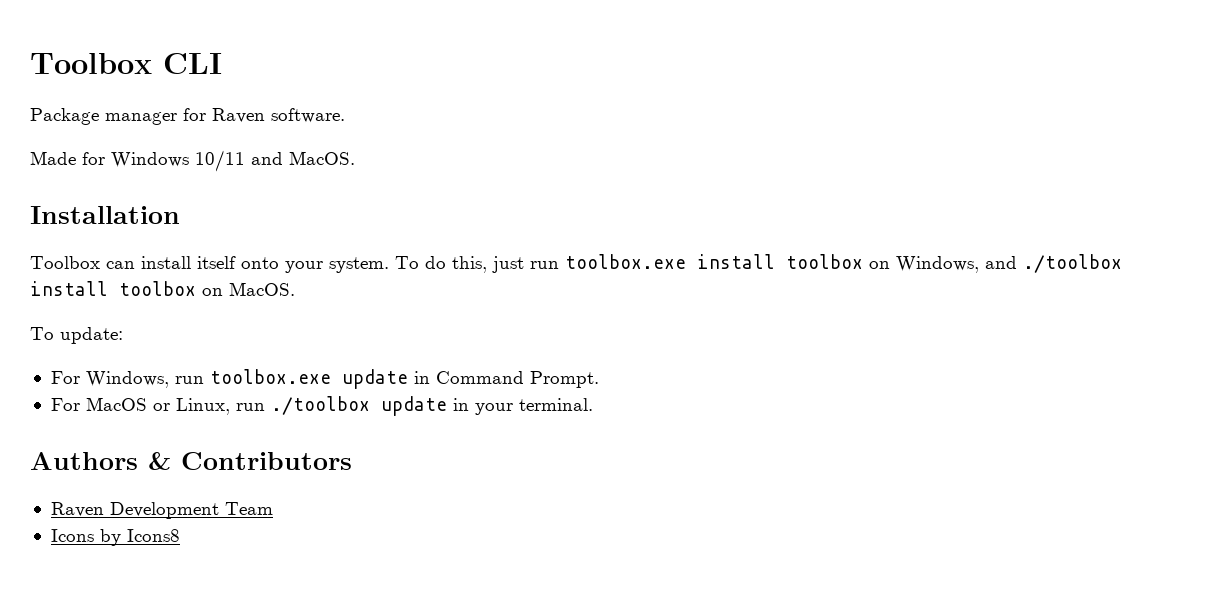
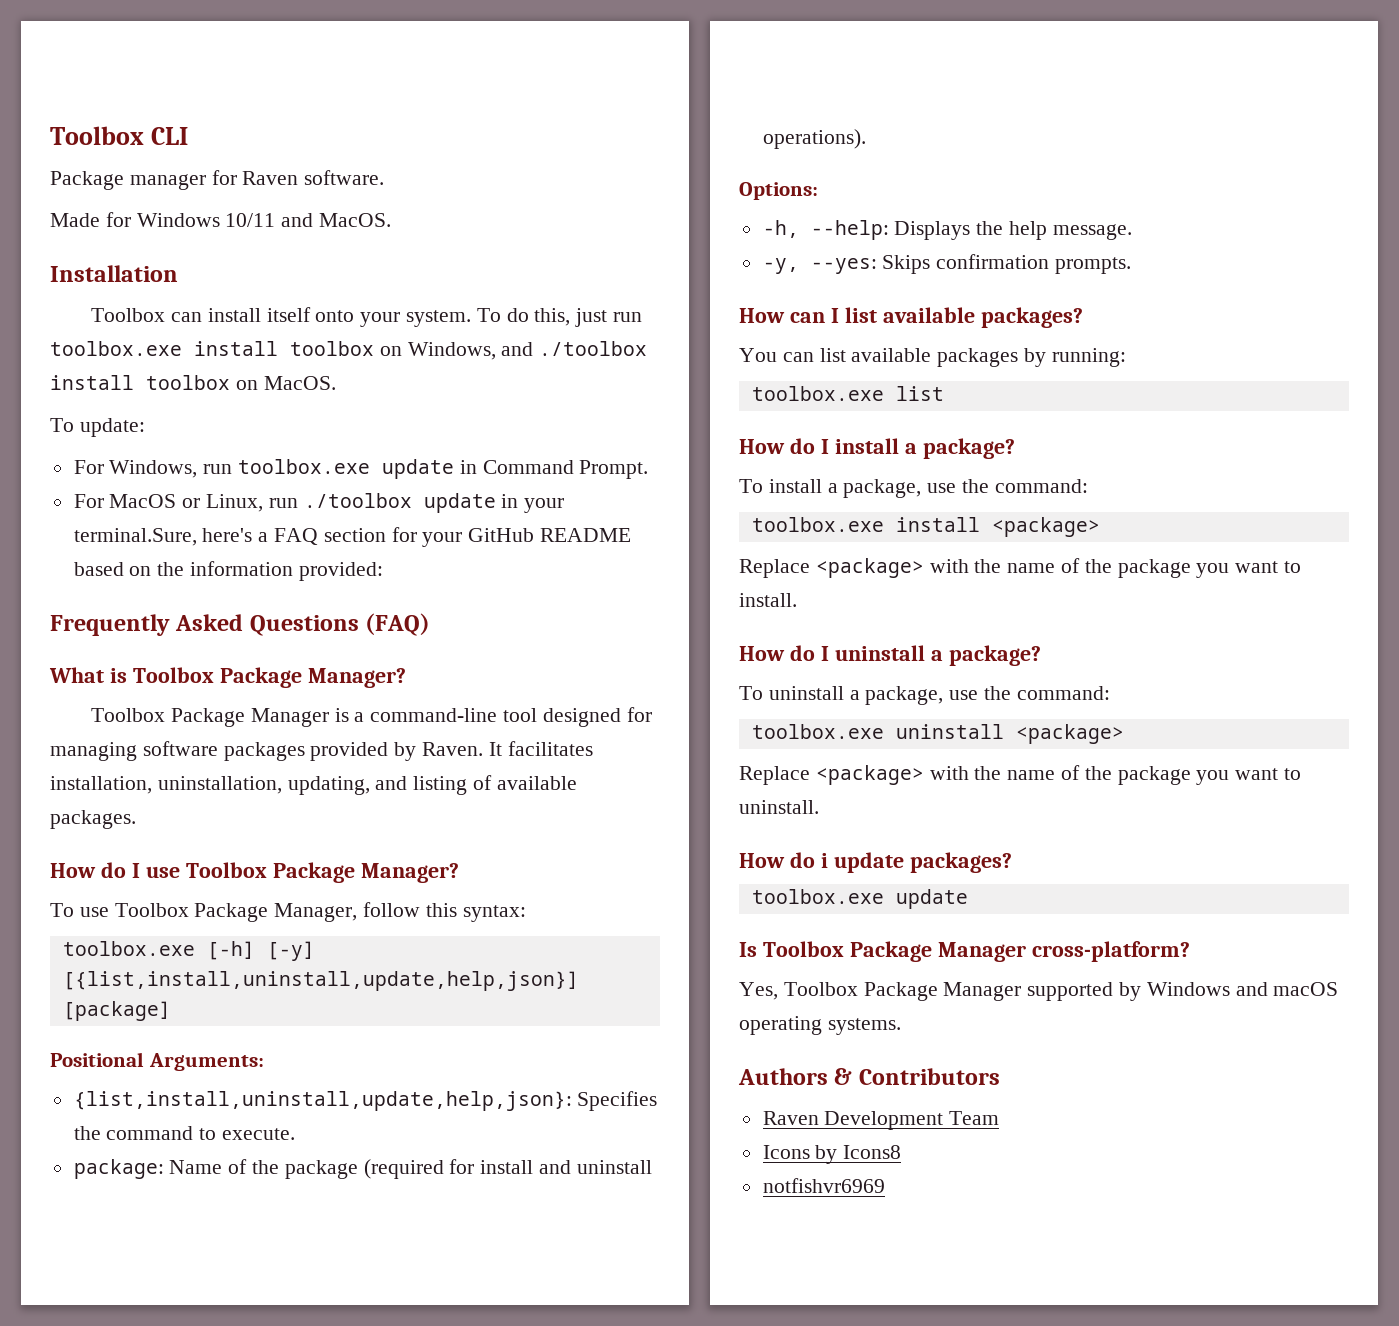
- For MacOS or Linux, run ./toolbox update in your terminal.
+ For MacOS or Linux, run ./toolbox update in your terminal.Sure, here's a FAQ section for your GitHub README based on the information provided:
+ Frequently Asked Questions (FAQ)
+ What is Toolbox Package Manager?
+ Toolbox Package Manager is a command-line tool designed for managing software packages provided by Raven. It facilitates installation, uninstallation, updating, and listing of available packages.
+ How do I use Toolbox Package Manager?
+ To use Toolbox Package Manager, follow this syntax:
+ toolbox.exe [-h] [-y] [{list,install,uninstall,update,help,json}] [package]
+ Positional Arguments:
+ {list,install,uninstall,update,help,json}: Specifies the command to execute.
+ package: Name of the package (required for install and uninstall operations).
+ Options:
+ -h, --help: Displays the help message.
+ -y, --yes: Skips confirmation prompts.
+ How can I list available packages?
+ You can list available packages by running:
+ toolbox.exe list
+ How do I install a package?
+ To install a package, use the command:
+ toolbox.exe install <package>
+ Replace <package> with the name of the package you want to install.
+ How do I uninstall a package?
+ To uninstall a package, use the command:
+ toolbox.exe uninstall <package>
+ Replace <package> with the name of the package you want to uninstall.
+ How do i update packages?
+ toolbox.exe update
+ Is Toolbox Package Manager cross-platform?
+ Yes, Toolbox Package Manager supported by Windows and macOS operating systems.
+ notfishvr6969

